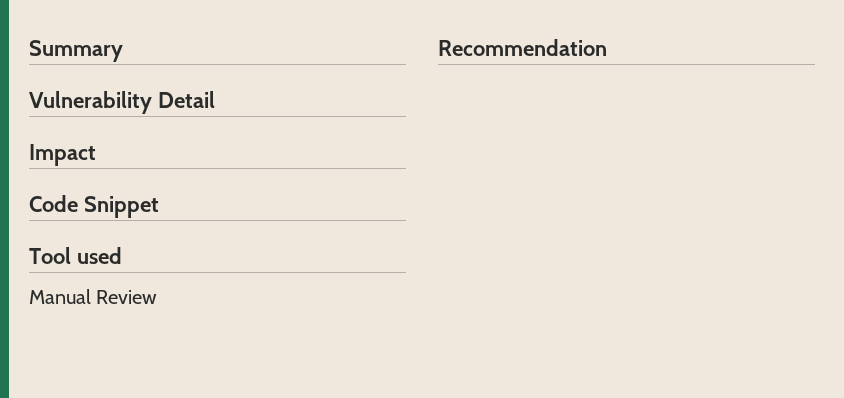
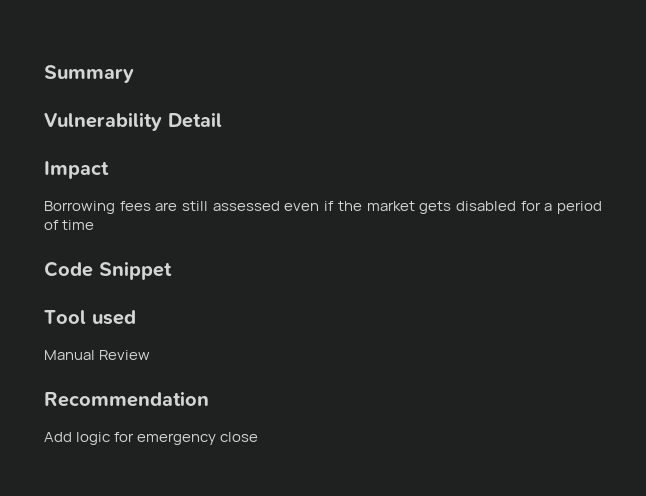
+ Borrowing fees are still assessed even if the market gets disabled for a period of time
+ Add logic for emergency close

